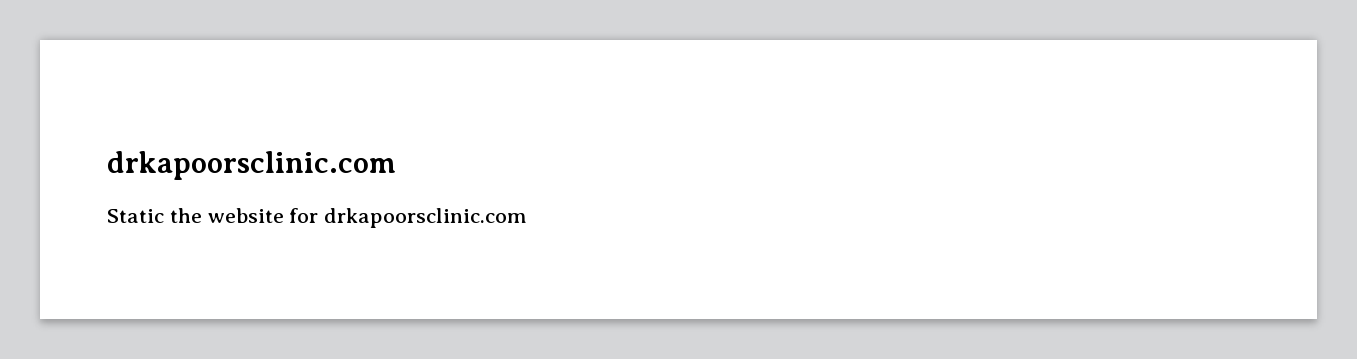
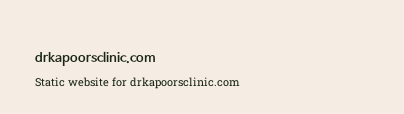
- Static the website for drkapoorsclinic.com
+ Static website for drkapoorsclinic.com

